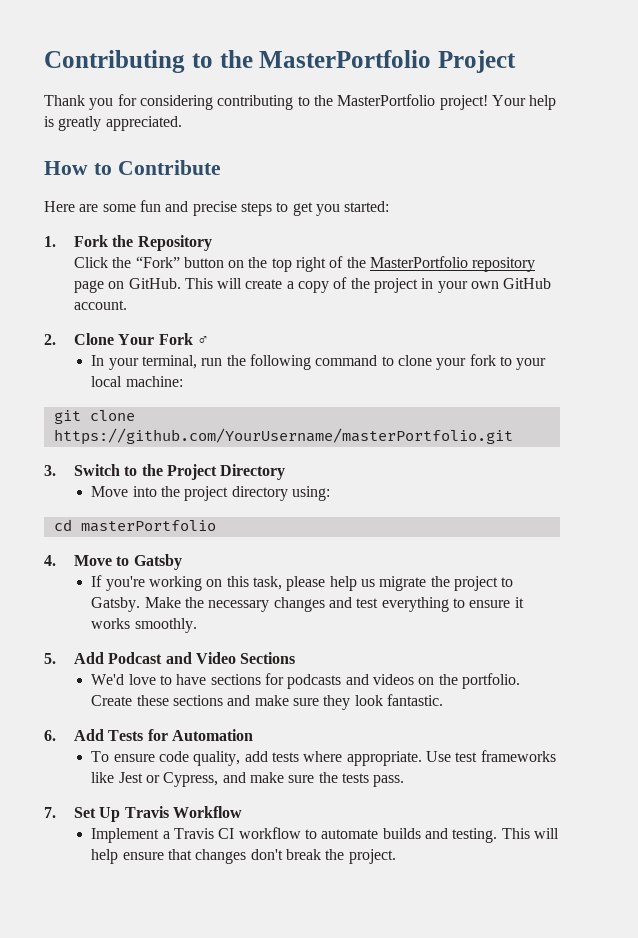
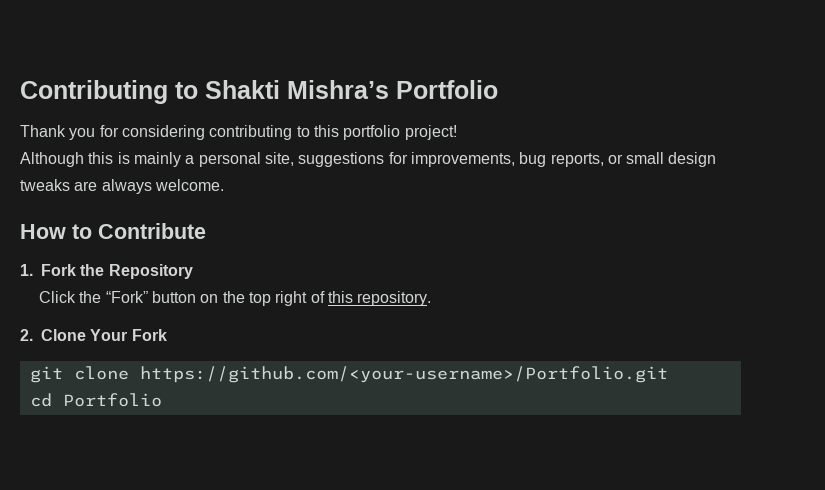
- Contributing to the MasterPortfolio Project
+ Contributing to Shakti Mishra’s Portfolio
- Thank you for considering contributing to the MasterPortfolio project! Your help is greatly appreciated.
+ Thank you for considering contributing to this portfolio project!
+ Although this is mainly a personal site, suggestions for improvements, bug reports, or small design tweaks are always welcome.
  How to Contribute
- Here are some fun and precise steps to get you started:
- Click the “Fork” button on the top right of the MasterPortfolio repository page on GitHub. This will create a copy of the project in your own GitHub account.
- 2. Clone Your Fork ♂
- In your terminal, run the following command to clone your fork to your local machine:
- git clone https://github.com/YourUsername/masterPortfolio.git
- 3. Switch to the Project Directory
- Move into the project directory using:
- cd masterPortfolio
- 4. Move to Gatsby
- If you're working on this task, please help us migrate the project to Gatsby. Make the necessary changes and test everything to ensure it works smoothly.
- 5. Add Podcast and Video Sections
- We'd love to have sections for podcasts and videos on the portfolio. Create these sections and make sure they look fantastic.
- 6. Add Tests for Automation
- To ensure code quality, add tests where appropriate. Use test frameworks like Jest or Cypress, and make sure the tests pass.
- 7. Set Up Travis Workflow
- Implement a Travis CI workflow to automate builds and testing. This will help ensure that changes don't break the project.
+ Click the “Fork” button on the top right of this repository.
+ 2. Clone Your Fork
+ git clone https://github.com/<your-username>/Portfolio.git
+ cd Portfolio

